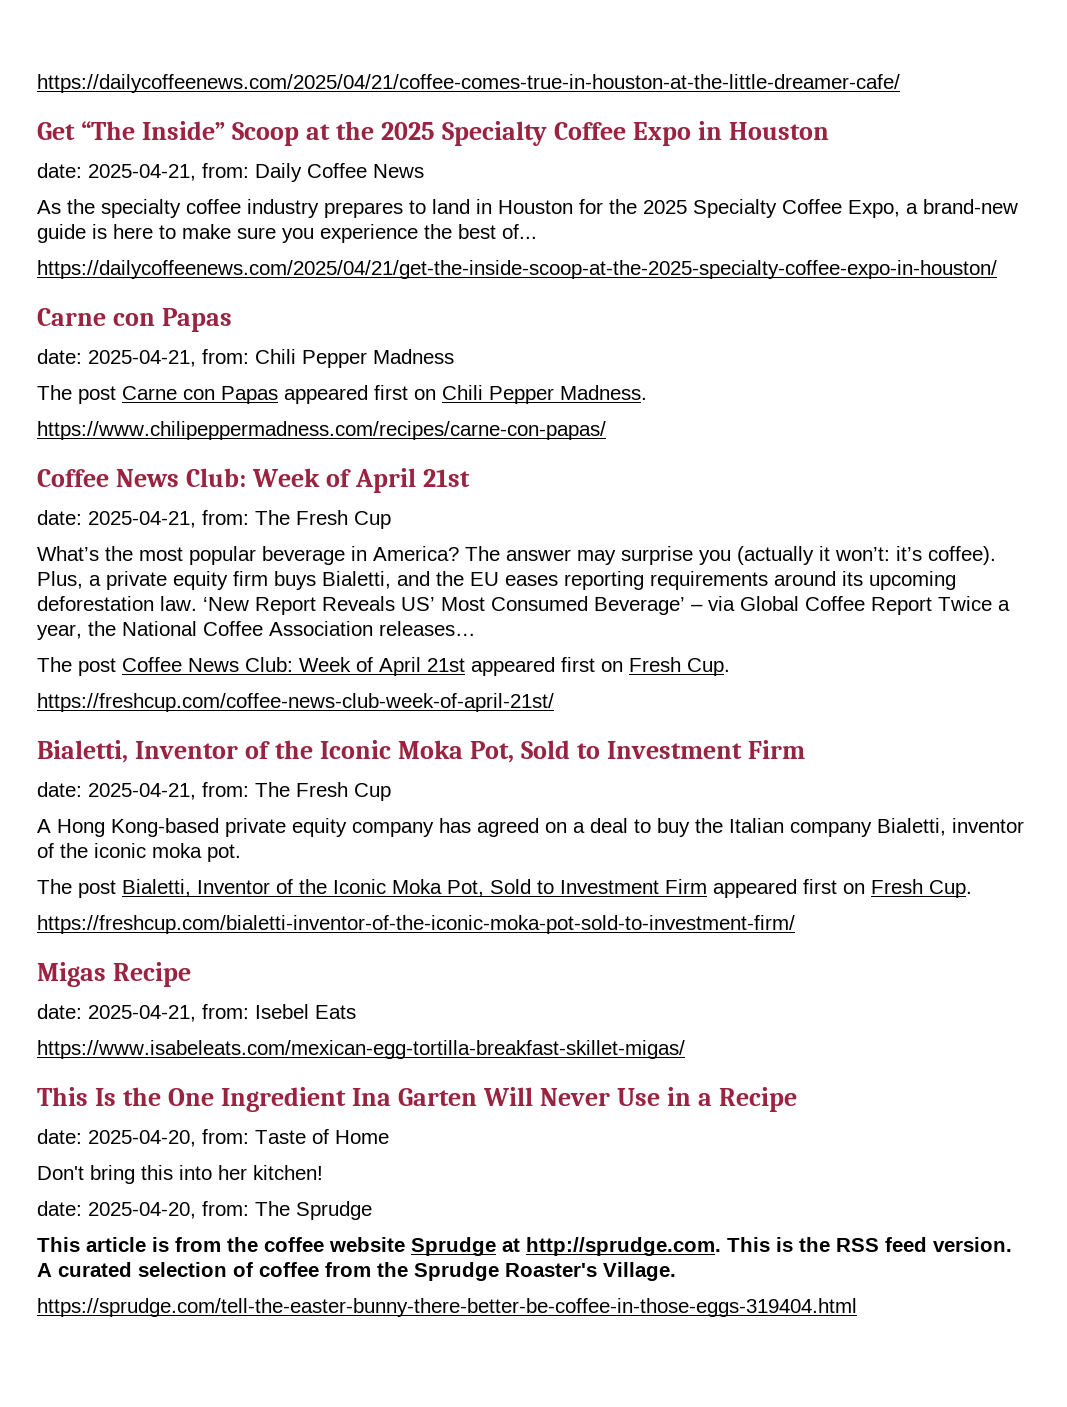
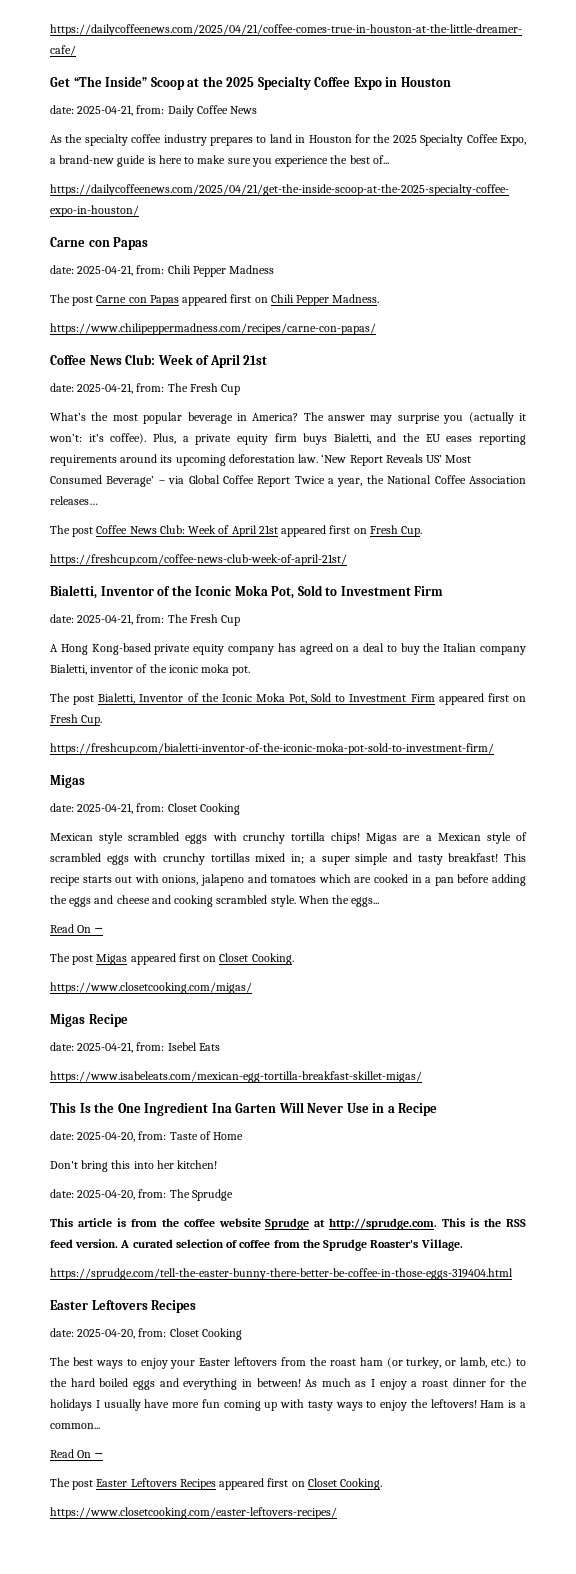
  https://freshcup.com/bialetti-inventor-of-the-iconic-moka-pot-sold-to-investment-firm/
+ Migas
+ date: 2025-04-21, from: Closet Cooking
+ Mexican style scrambled eggs with crunchy tortilla chips! Migas are a Mexican style of scrambled eggs with crunchy tortillas mixed in; a super simple and tasty breakfast! This recipe starts out with onions, jalapeno and tomatoes which are cooked in a pan before adding the eggs and cheese and cooking scrambled style. When the eggs...
+ Read On →
+ The post Migas appeared first on Closet Cooking.
+ https://www.closetcooking.com/migas/
  https://sprudge.com/tell-the-easter-bunny-there-better-be-coffee-in-those-eggs-319404.html
+ Easter Leftovers Recipes
+ date: 2025-04-20, from: Closet Cooking
+ The best ways to enjoy your Easter leftovers from the roast ham (or turkey, or lamb, etc.) to the hard boiled eggs and everything in between! As much as I enjoy a roast dinner for the holidays I usually have more fun coming up with tasty ways to enjoy the leftovers! Ham is a common...
+ Read On →
+ The post Easter Leftovers Recipes appeared first on Closet Cooking.
+ https://www.closetcooking.com/easter-leftovers-recipes/

